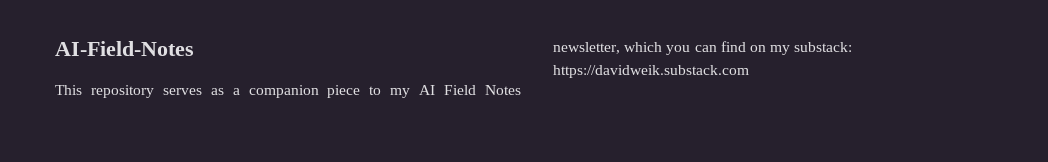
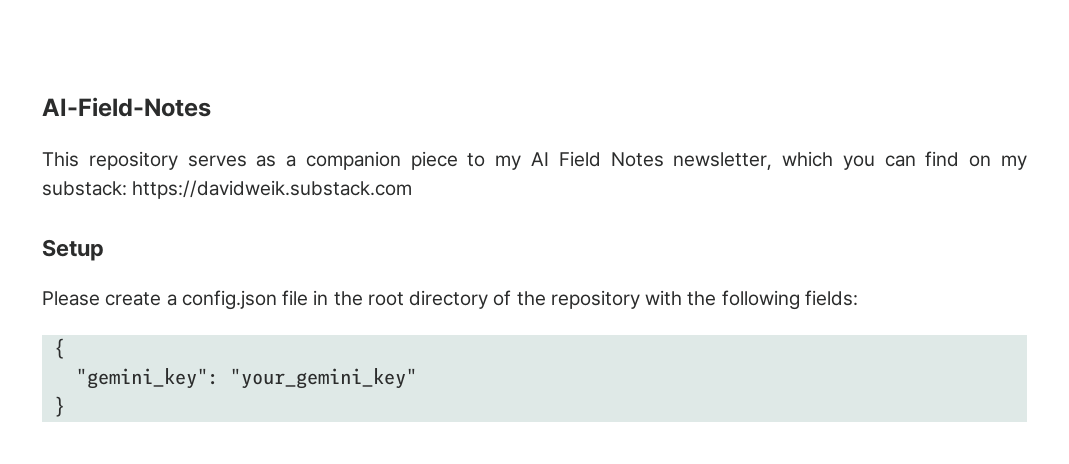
+ Setup
+ Please create a config.json file in the root directory of the repository with the following fields:
+ {
+ "gemini_key": "your_gemini_key"
+ }

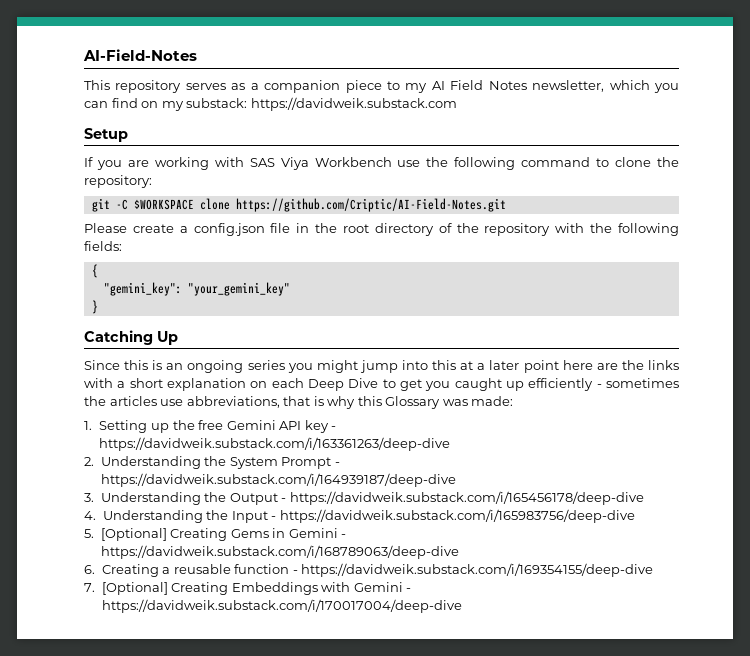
+ If you are working with SAS Viya Workbench use the following command to clone the repository:
+ git -C $WORKSPACE clone https://github.com/Criptic/AI-Field-Notes.git
+ Catching Up
+ Since this is an ongoing series you might jump into this at a later point here are the links with a short explanation on each Deep Dive to get you caught up efficiently - sometimes the articles use abbreviations, that is why this Glossary was made:
+ 1. Setting up the free Gemini API key - https://davidweik.substack.com/i/163361263/deep-dive
+ 2. Understanding the System Prompt - https://davidweik.substack.com/i/164939187/deep-dive
+ 3. Understanding the Output - https://davidweik.substack.com/i/165456178/deep-dive
+ 4. Understanding the Input - https://davidweik.substack.com/i/165983756/deep-dive
+ 5. [Optional] Creating Gems in Gemini - https://davidweik.substack.com/i/168789063/deep-dive
+ 6. Creating a reusable function - https://davidweik.substack.com/i/169354155/deep-dive
+ 7. [Optional] Creating Embeddings with Gemini - https://davidweik.substack.com/i/170017004/deep-dive

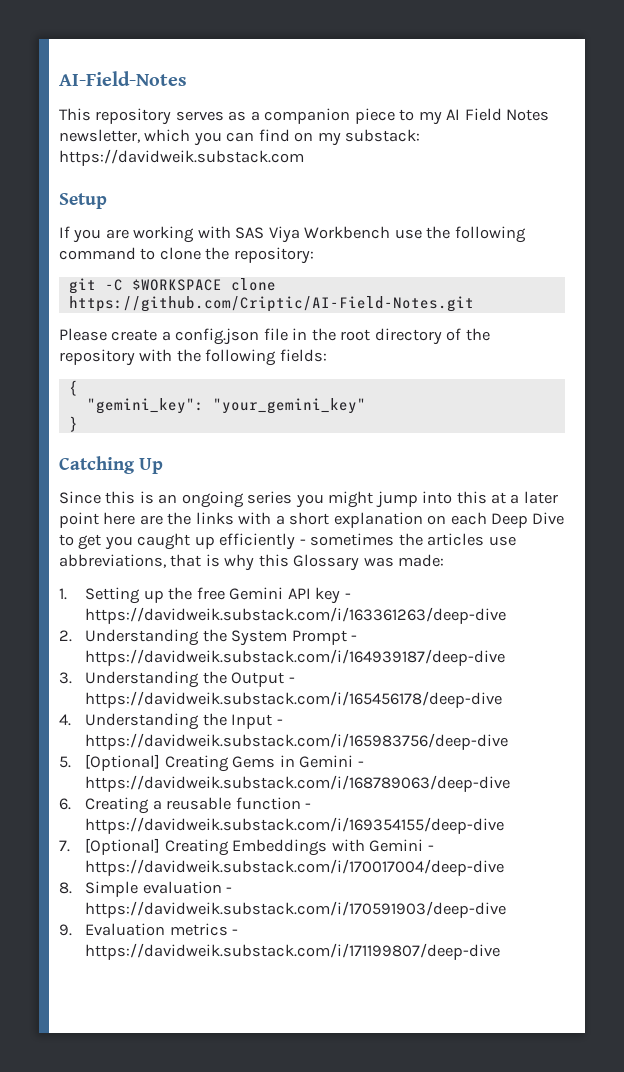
+ 8. Simple evaluation - https://davidweik.substack.com/i/170591903/deep-dive
+ 9. Evaluation metrics - https://davidweik.substack.com/i/171199807/deep-dive

